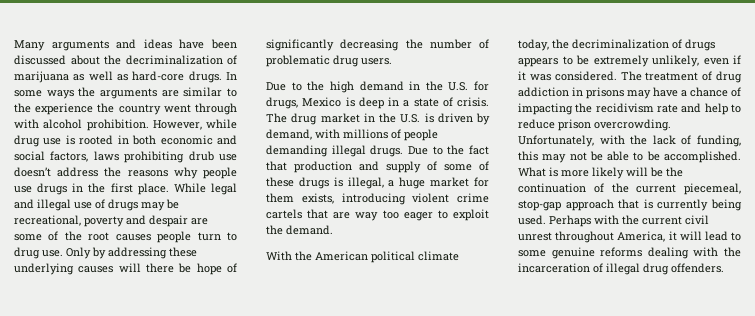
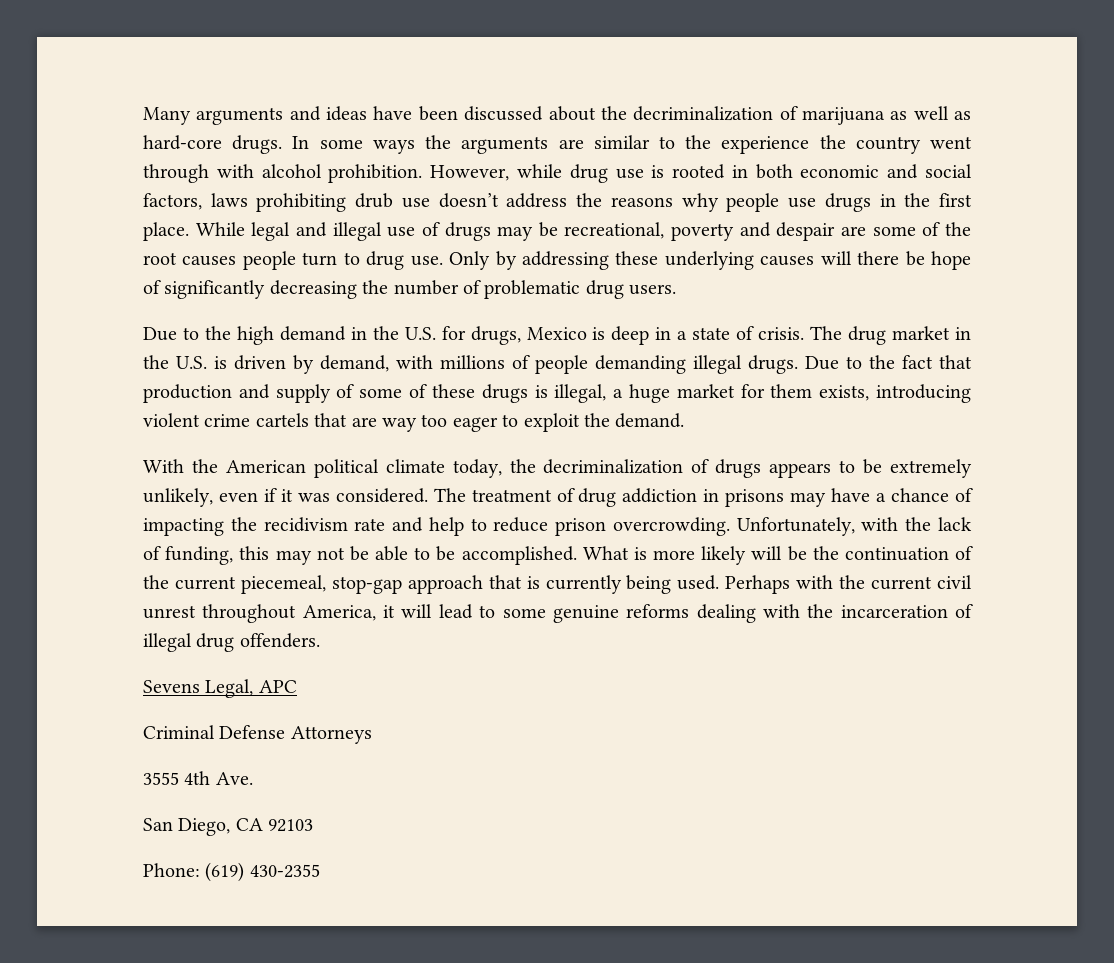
+ Sevens Legal, APC
+ Criminal Defense Attorneys
+ 3555 4th Ave.
+ San Diego, CA 92103
+ Phone: (619) 430-2355

